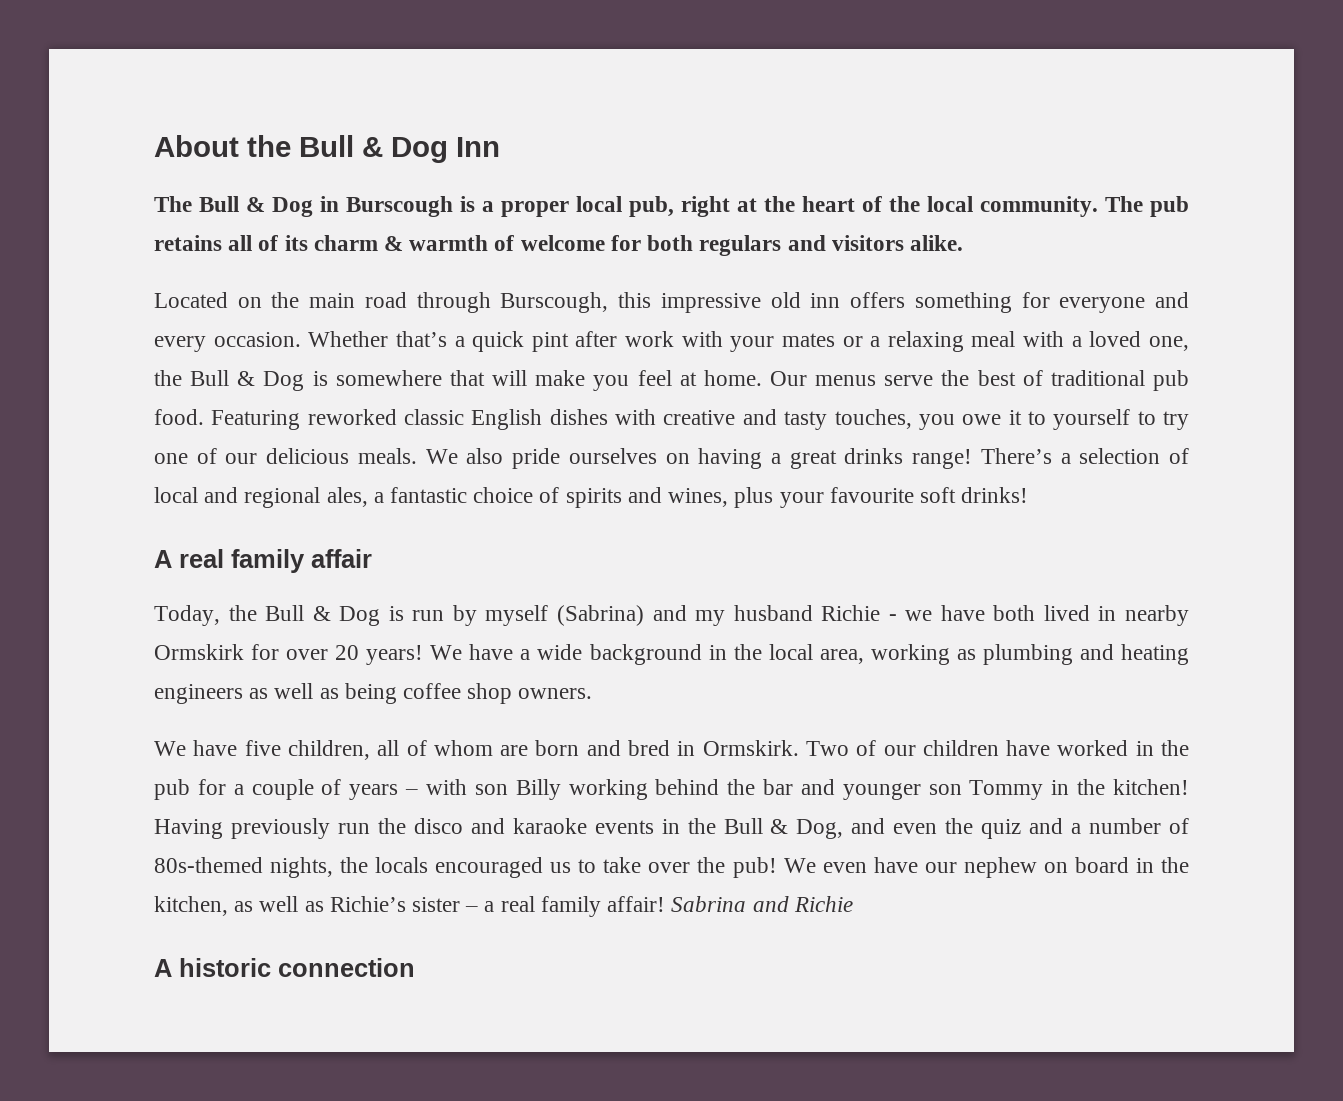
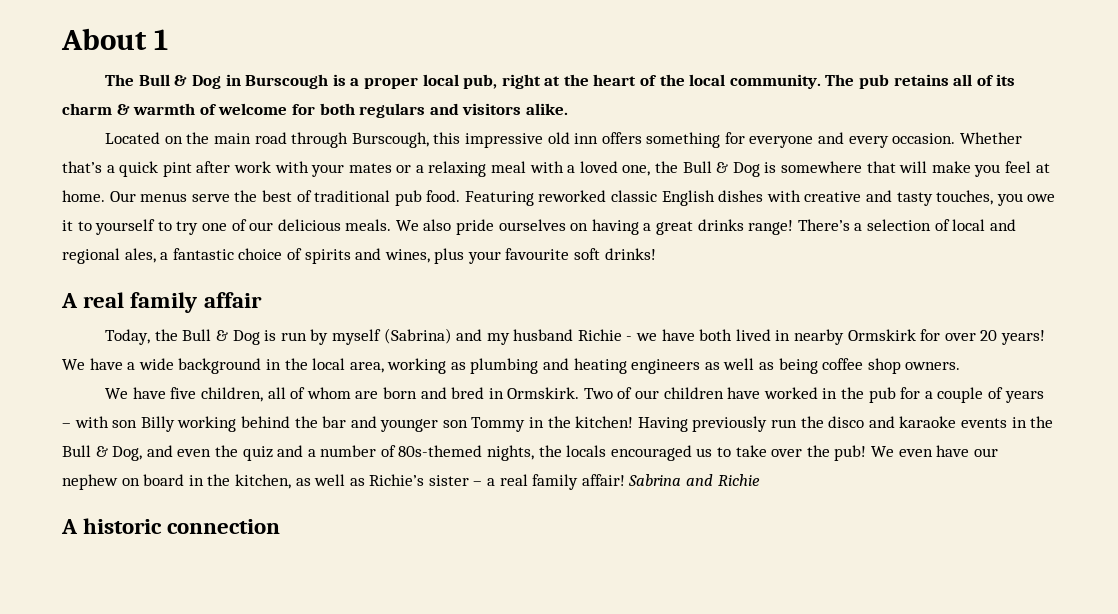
- About the Bull & Dog Inn
+ About 1

